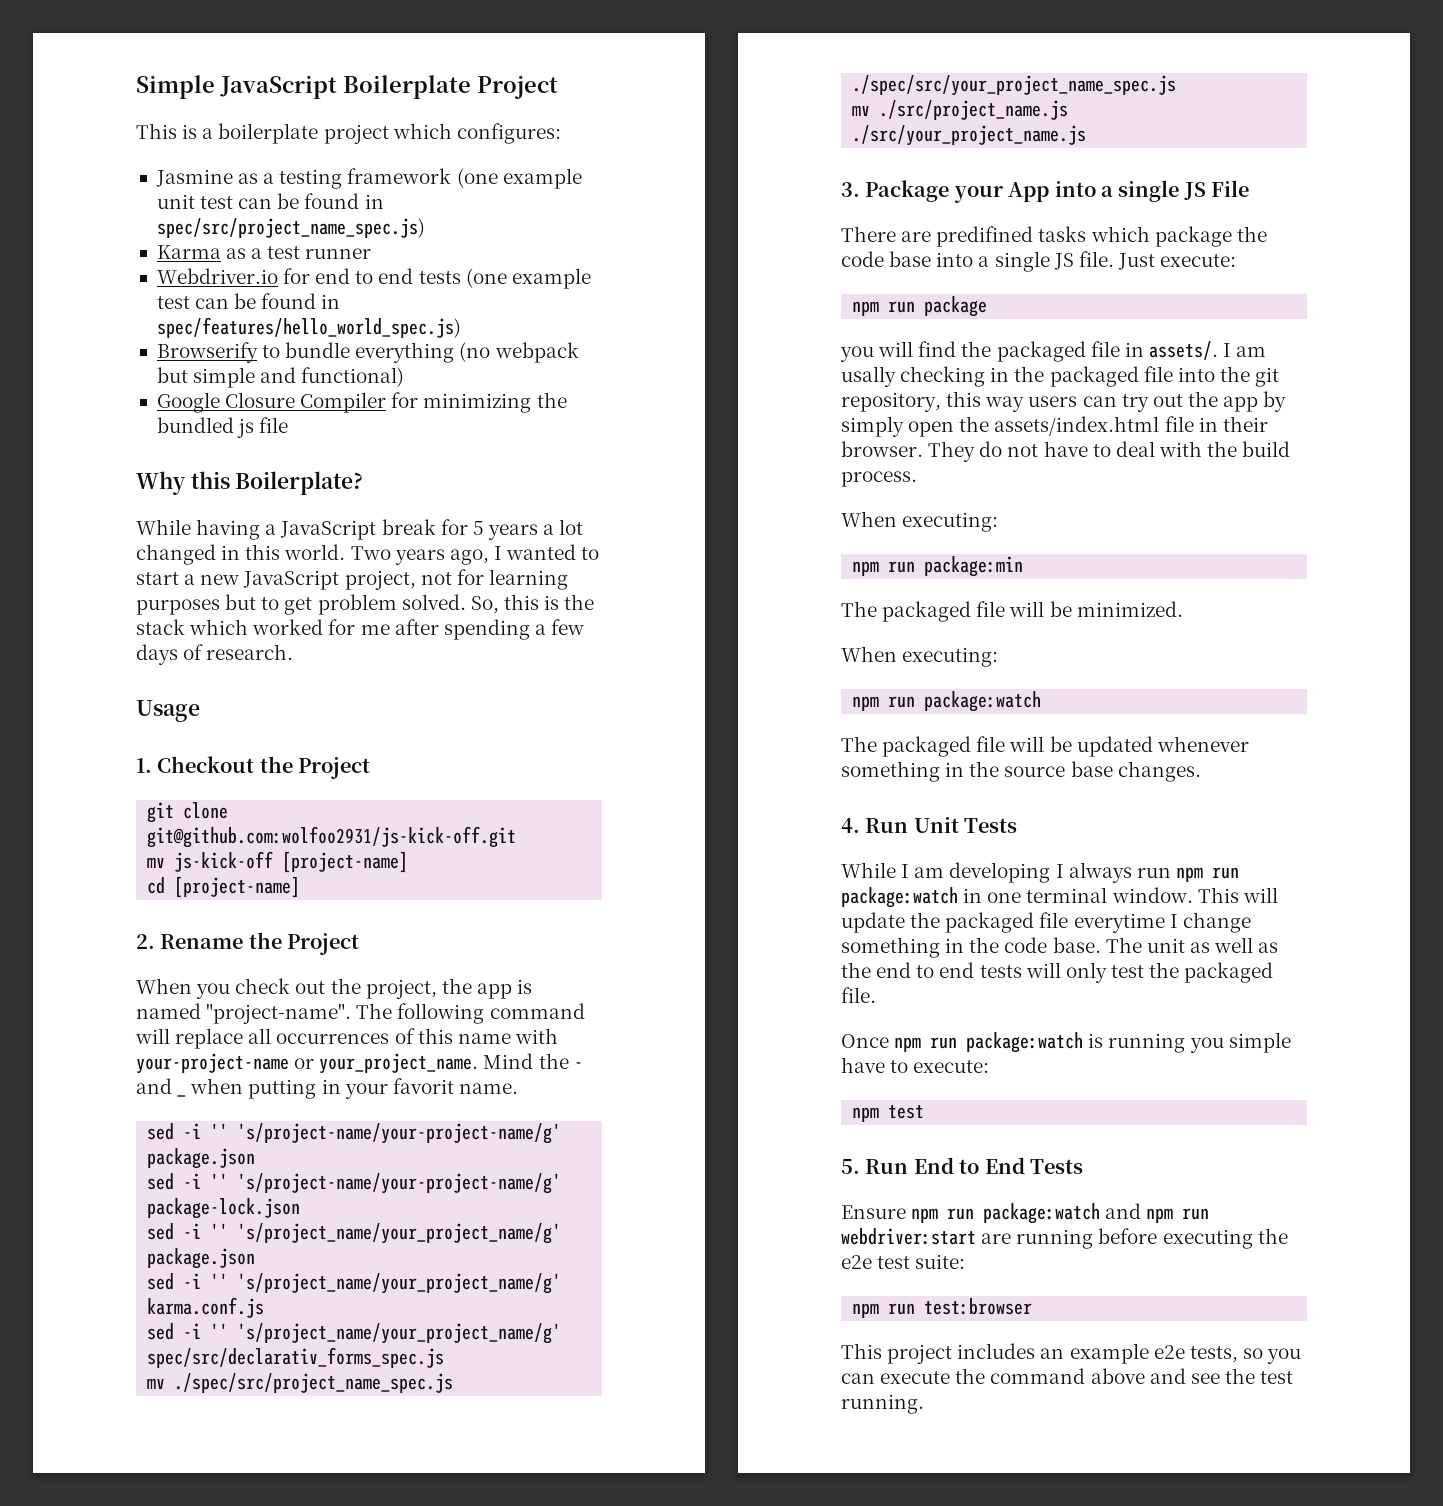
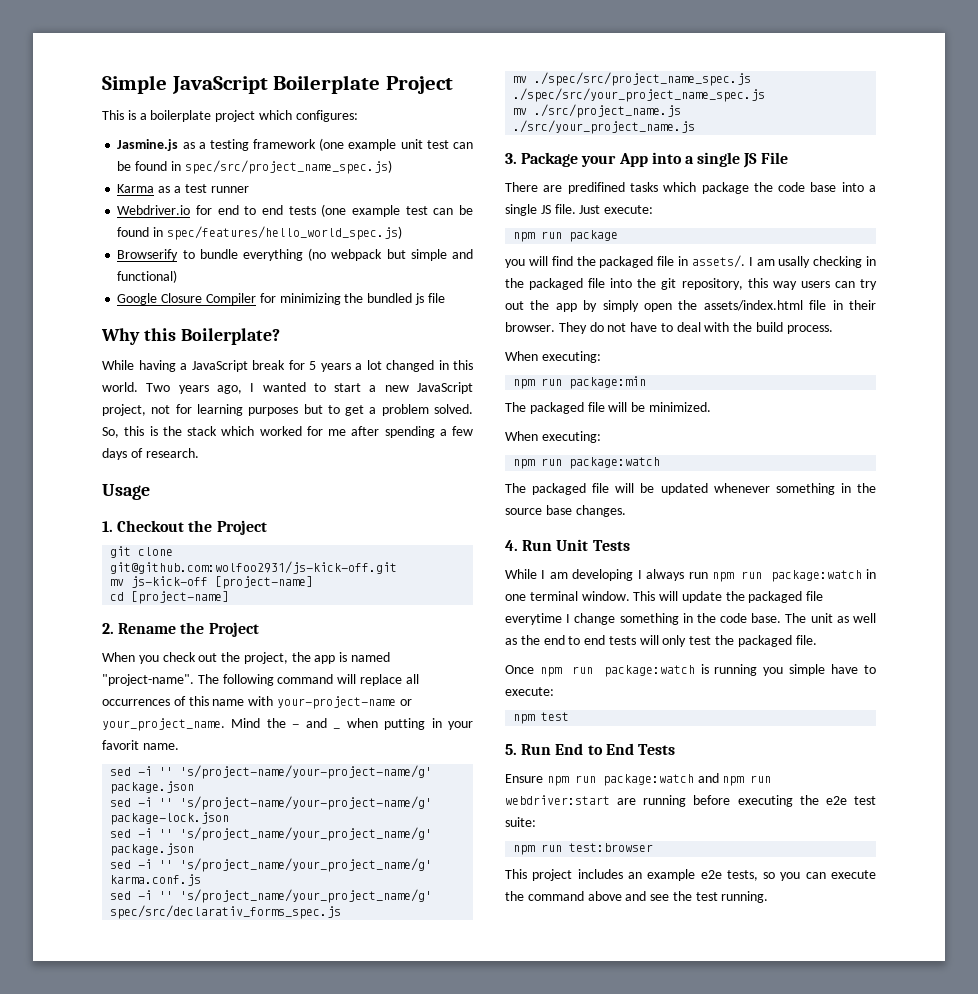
- Jasmine as a testing framework (one example unit test can be found in spec/src/project_name_spec.js)
+ Jasmine.js as a testing framework (one example unit test can be found in spec/src/project_name_spec.js)
- Two years ago, I wanted to start a new JavaScript project, not for learning purposes but to get problem solved.
+ Two years ago, I wanted to start a new JavaScript project, not for learning purposes but to get a problem solved.

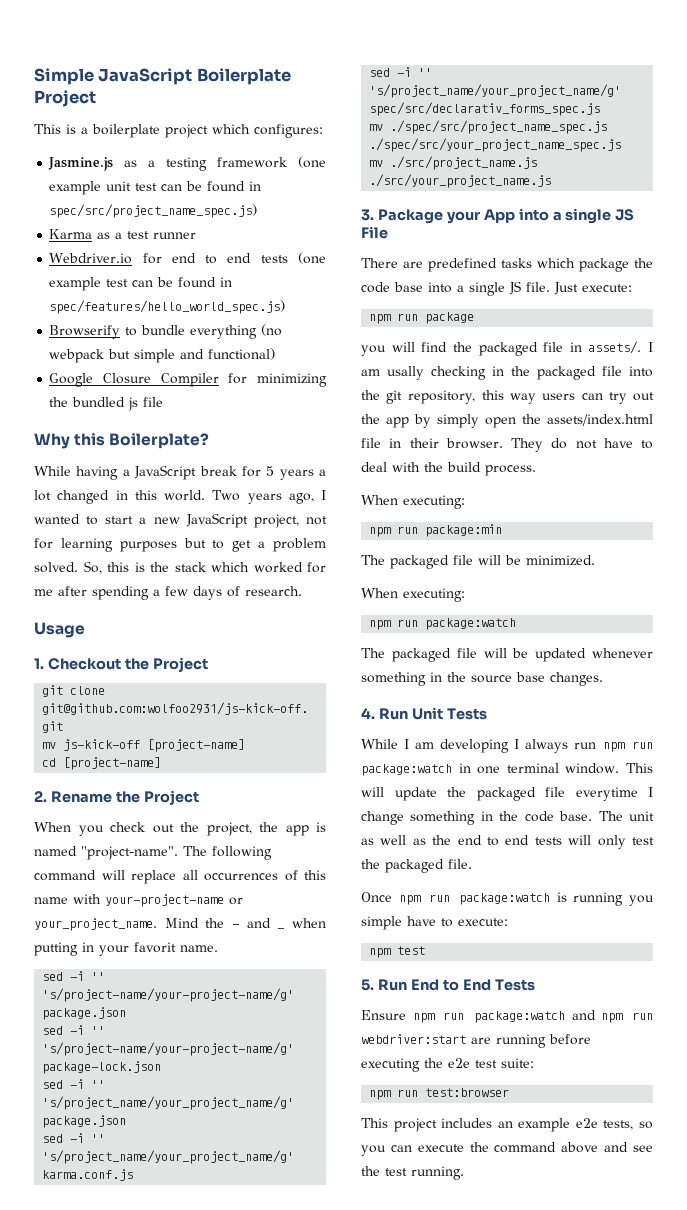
- There are predifined tasks which package the code base into a single JS file.
+ There are predefined tasks which package the code base into a single JS file.

